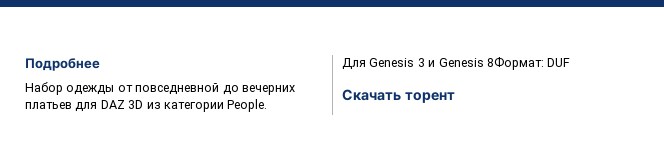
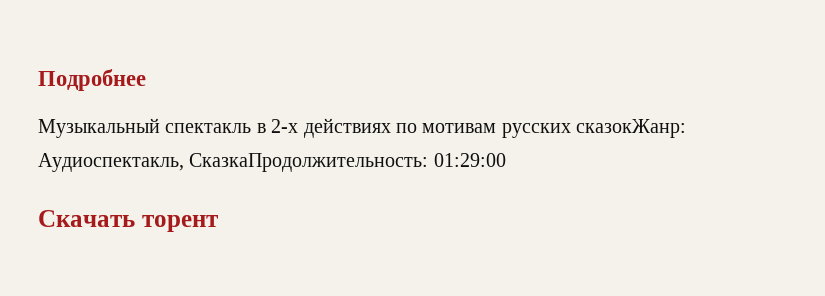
- Набор одежды от повседневной до вечерних платьев для DAZ 3D из категории People.
- Для Genesis 3 и Genesis 8Формат: DUF
+ Музыкальный спектакль в 2-х действиях по мотивам русских сказокЖанр: Аудиоспектакль, СказкаПродолжительность: 01:29:00

